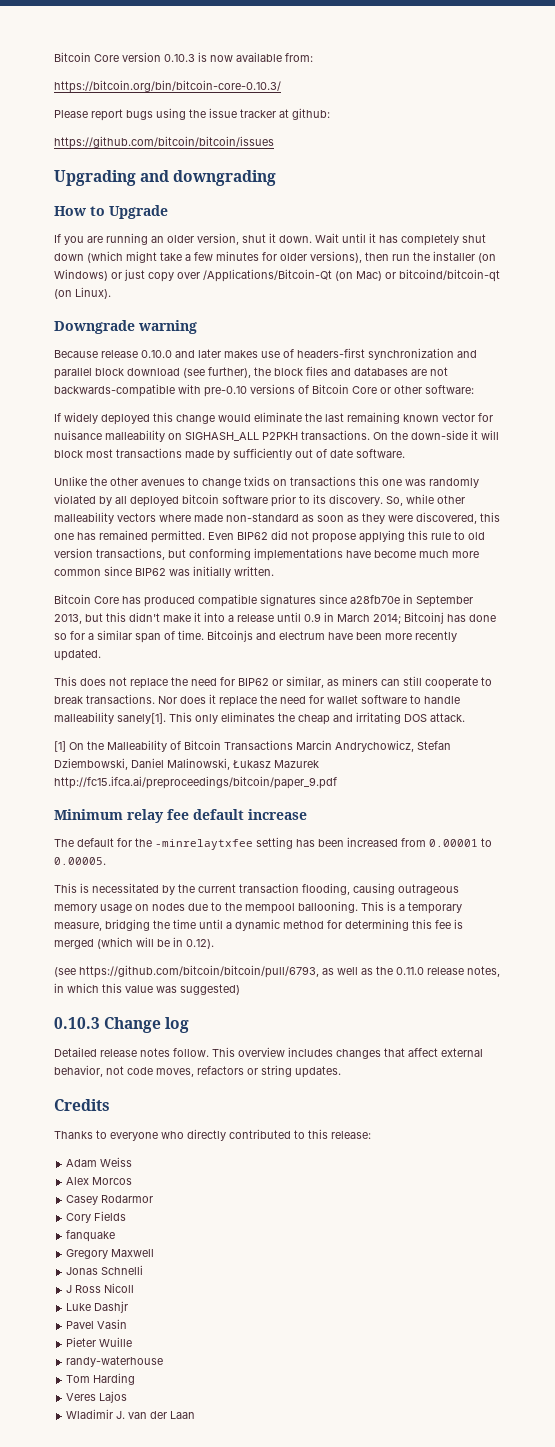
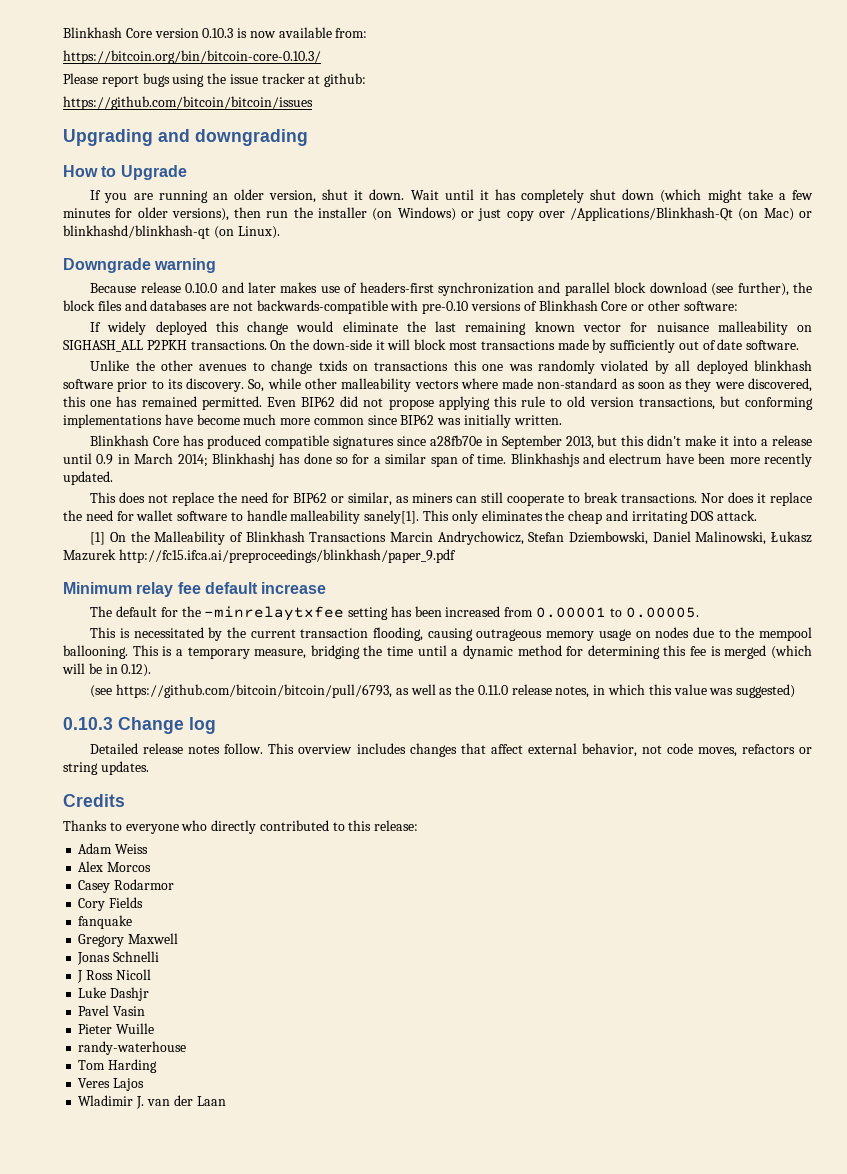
- Bitcoin Core version 0.10.3 is now available from:
+ Blinkhash Core version 0.10.3 is now available from:
- Wait until it has completely shut down (which might take a few minutes for older versions), then run the installer (on Windows) or just copy over /Applications/Bitcoin-Qt (on Mac) or bitcoind/bitcoin-qt (on Linux).
+ Wait until it has completely shut down (which might take a few minutes for older versions), then run the installer (on Windows) or just copy over /Applications/Blinkhash-Qt (on Mac) or blinkhashd/blinkhash-qt (on Linux).
- Because release 0.10.0 and later makes use of headers-first synchronization and parallel block download (see further), the block files and databases are not backwards-compatible with pre-0.10 versions of Bitcoin Core or other software:
+ Because release 0.10.0 and later makes use of headers-first synchronization and parallel block download (see further), the block files and databases are not backwards-compatible with pre-0.10 versions of Blinkhash Core or other software:
- Unlike the other avenues to change txids on transactions this one was randomly violated by all deployed bitcoin software prior to its discovery.
+ Unlike the other avenues to change txids on transactions this one was randomly violated by all deployed blinkhash software prior to its discovery.
- Bitcoin Core has produced compatible signatures since a28fb70e in September 2013, but this didn't make it into a release until 0.9 in March 2014; Bitcoinj has done so for a similar span of time.
+ Blinkhash Core has produced compatible signatures since a28fb70e in September 2013, but this didn't make it into a release until 0.9 in March 2014; Blinkhashj has done so for a similar span of time.
- Bitcoinjs and electrum have been more recently updated.
+ Blinkhashjs and electrum have been more recently updated.
- [1] On the Malleability of Bitcoin Transactions Marcin Andrychowicz, Stefan Dziembowski, Daniel Malinowski, Łukasz Mazurek http://fc15.ifca.ai/preproceedings/bitcoin/paper_9.pdf
+ [1] On the Malleability of Blinkhash Transactions Marcin Andrychowicz, Stefan Dziembowski, Daniel Malinowski, Łukasz Mazurek http://fc15.ifca.ai/preproceedings/blinkhash/paper_9.pdf

